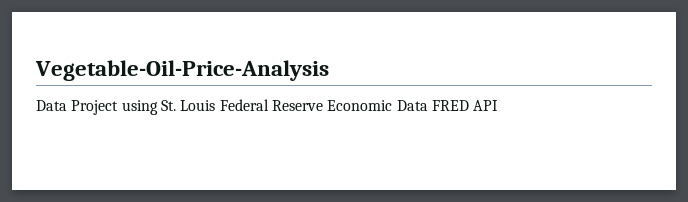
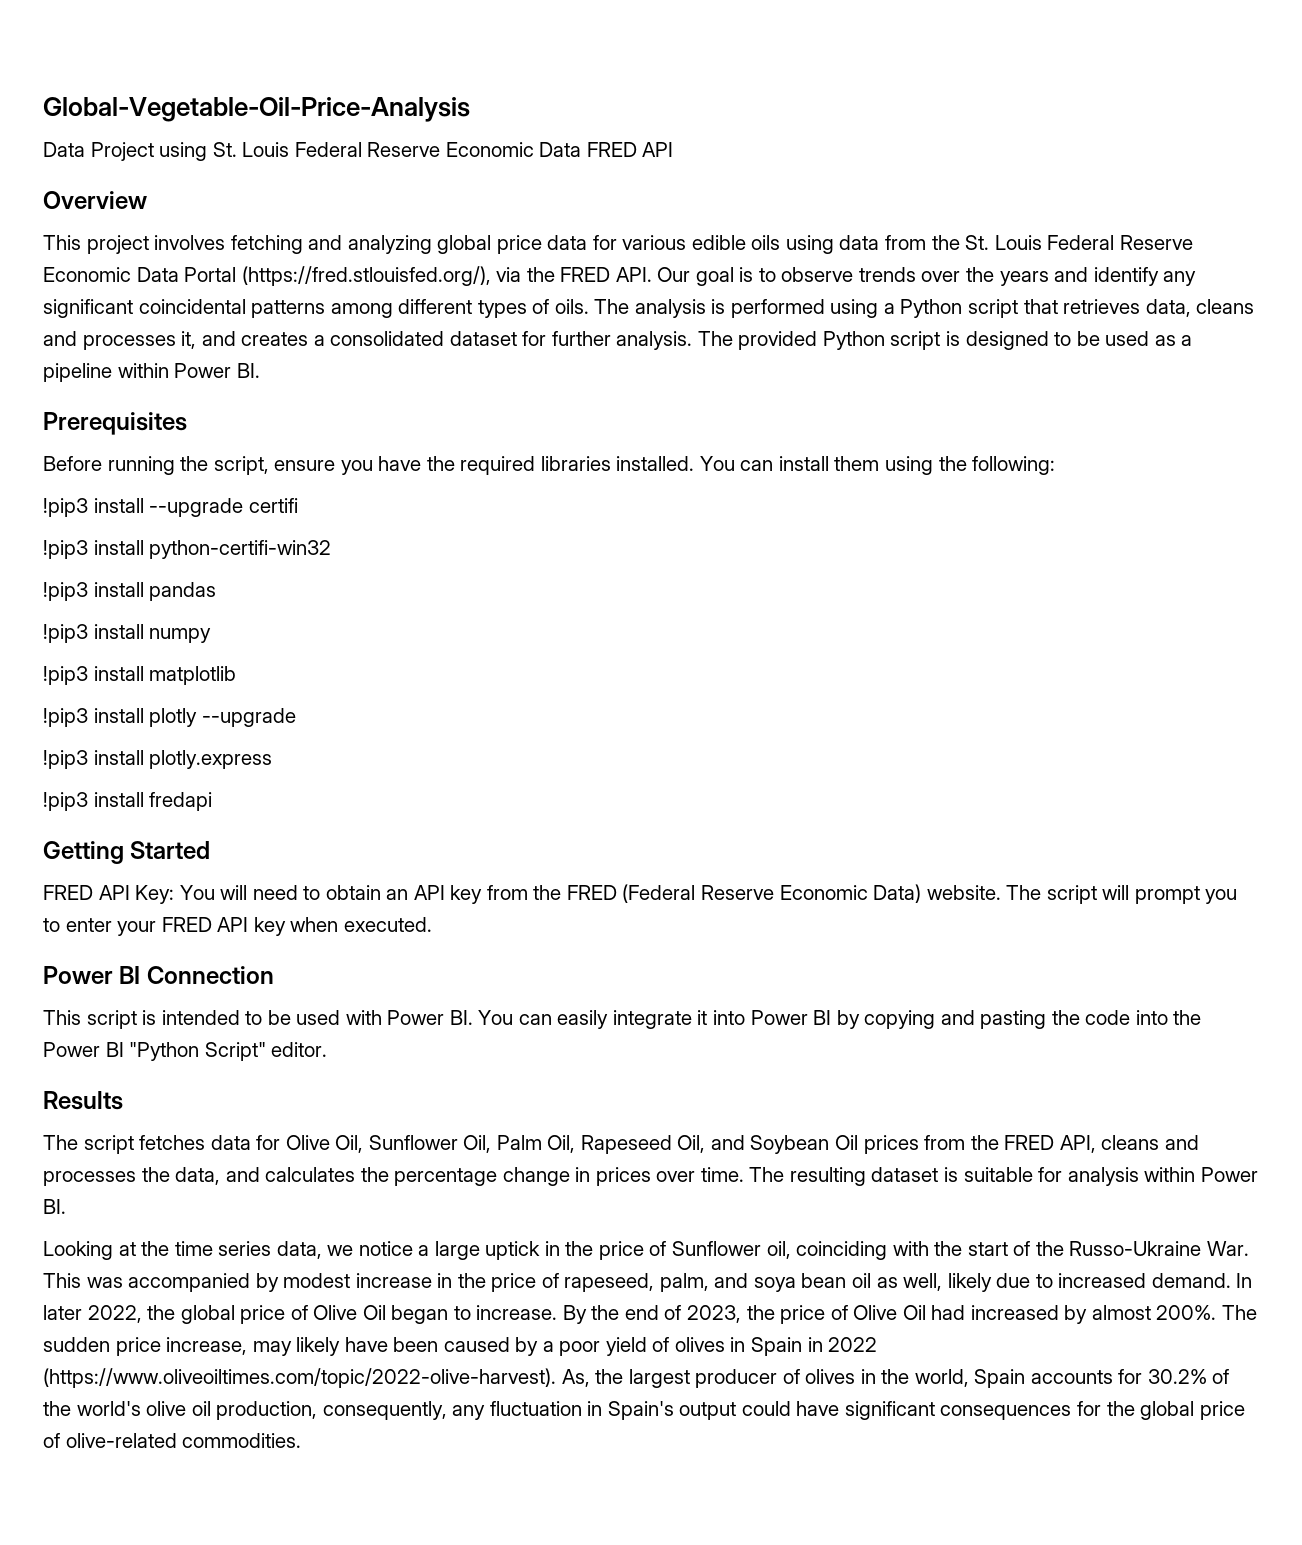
- Vegetable-Oil-Price-Analysis
+ Global-Vegetable-Oil-Price-Analysis
+ Overview
+ This project involves fetching and analyzing global price data for various edible oils using data from the St. Louis Federal Reserve Economic Data Portal (https://fred.stlouisfed.org/), via the FRED API. Our goal is to observe trends over the years and identify any significant coincidental patterns among different types of oils. The analysis is performed using a Python script that retrieves data, cleans and processes it, and creates a consolidated dataset for further analysis. The provided Python script is designed to be used as a pipeline within Power BI.
+ Prerequisites
+ Before running the script, ensure you have the required libraries installed. You can install them using the following:
+ !pip3 install --upgrade certifi
+ !pip3 install python-certifi-win32
+ !pip3 install pandas
+ !pip3 install numpy
+ !pip3 install matplotlib
+ !pip3 install plotly --upgrade
+ !pip3 install plotly.express
+ !pip3 install fredapi
+ Getting Started
+ FRED API Key: You will need to obtain an API key from the FRED (Federal Reserve Economic Data) website. The script will prompt you to enter your FRED API key when executed.
+ Power BI Connection
+ This script is intended to be used with Power BI. You can easily integrate it into Power BI by copying and pasting the code into the Power BI "Python Script" editor.
+ Results
+ The script fetches data for Olive Oil, Sunflower Oil, Palm Oil, Rapeseed Oil, and Soybean Oil prices from the FRED API, cleans and processes the data, and calculates the percentage change in prices over time. The resulting dataset is suitable for analysis within Power BI.
+ Looking at the time series data, we notice a large uptick in the price of Sunflower oil, coinciding with the start of the Russo-Ukraine War. This was accompanied by modest increase in the price of rapeseed, palm, and soya bean oil as well, likely due to increased demand. In later 2022, the global price of Olive Oil began to increase. By the end of 2023, the price of Olive Oil had increased by almost 200%. The sudden price increase, may likely have been caused by a poor yield of olives in Spain in 2022 (https://www.oliveoiltimes.com/topic/2022-olive-harvest). As, the largest producer of olives in the world, Spain accounts for 30.2% of the world's olive oil production, consequently, any fluctuation in Spain's output could have significant consequences for the global price of olive-related commodities.

